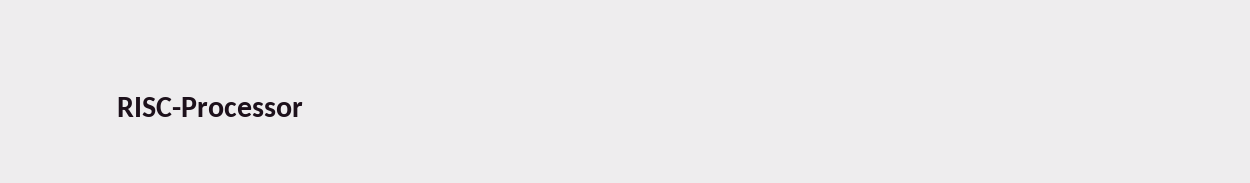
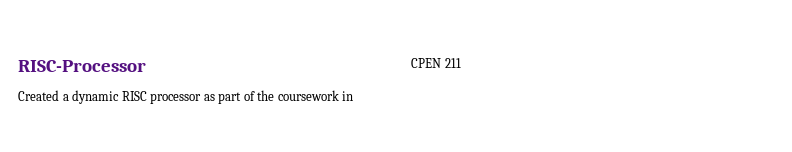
+ Created a dynamic RISC processor as part of the coursework in CPEN 211

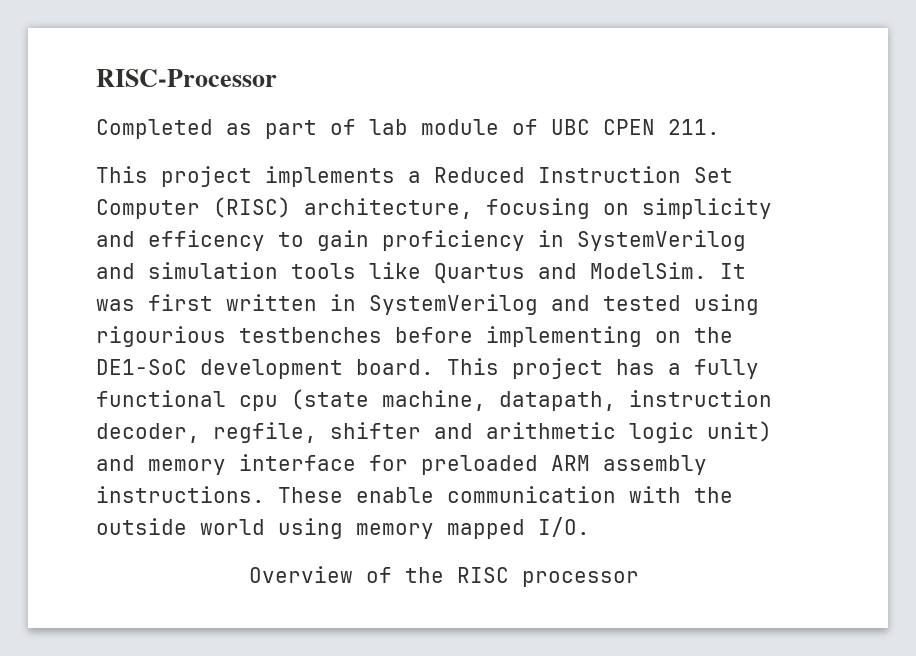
- Created a dynamic RISC processor as part of the coursework in CPEN 211
+ Completed as part of lab module of UBC CPEN 211.
+ This project implements a Reduced Instruction Set Computer (RISC) architecture, focusing on simplicity and efficency to gain proficiency in SystemVerilog and simulation tools like Quartus and ModelSim. It was first written in SystemVerilog and tested using rigourious testbenches before implementing on the DE1-SoC development board. This project has a fully functional cpu (state machine, datapath, instruction decoder, regfile, shifter and arithmetic logic unit) and memory interface for preloaded ARM assembly instructions. These enable communication with the outside world using memory mapped I/O.
+ Overview of the RISC processor

